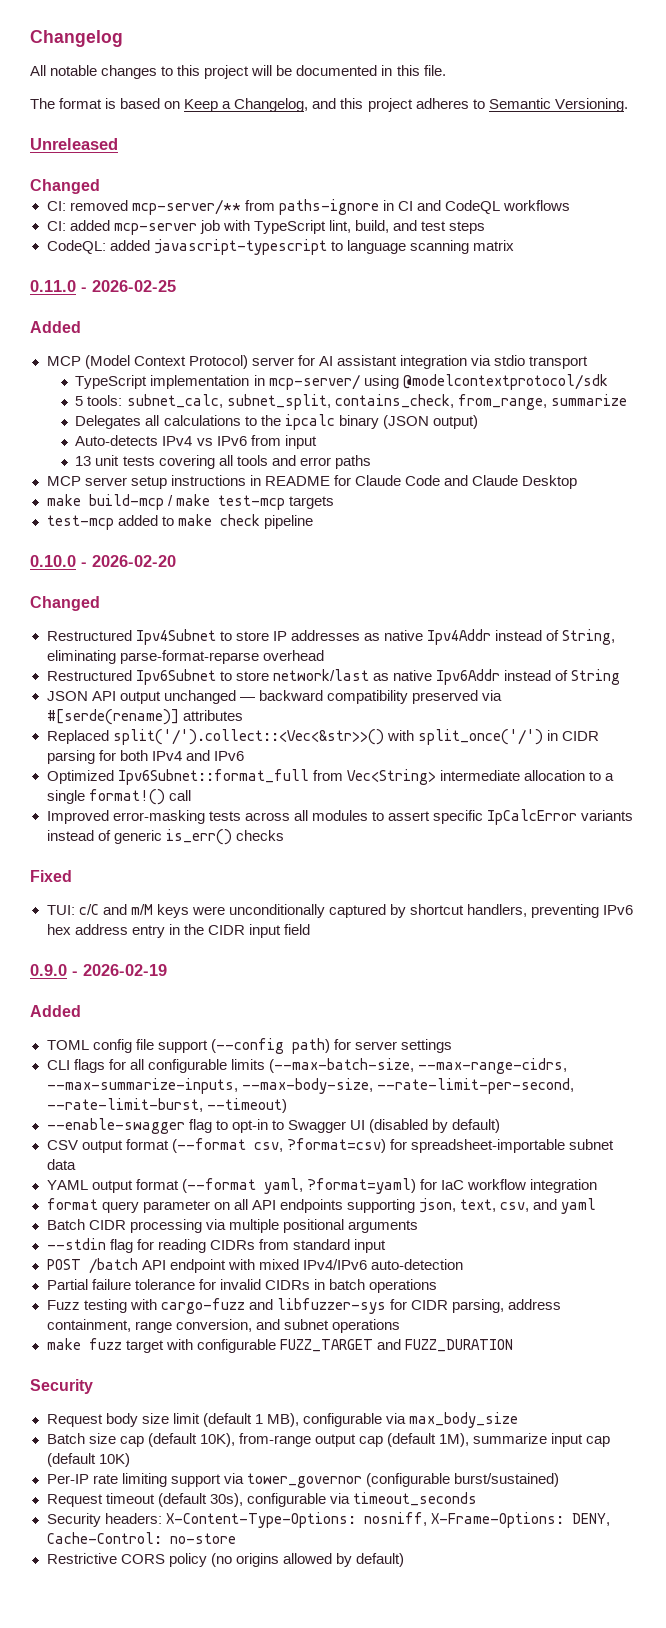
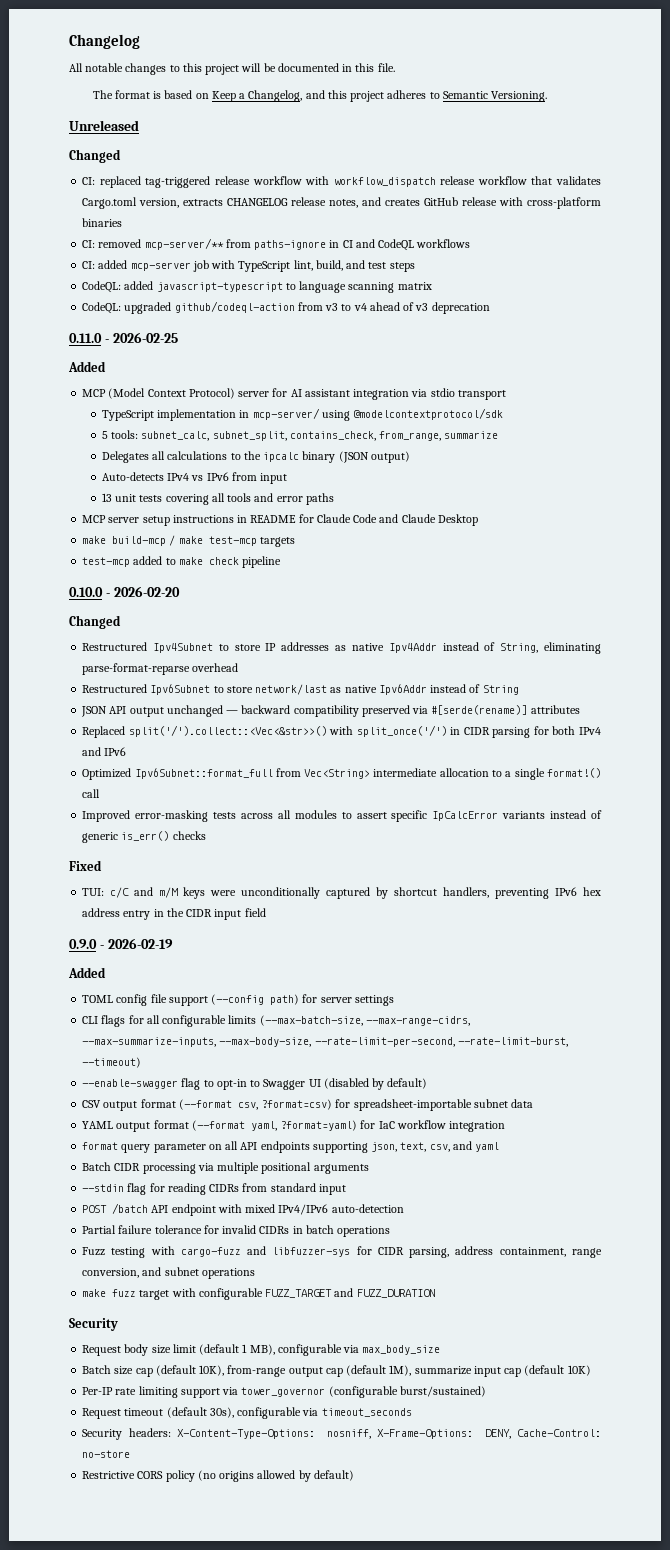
+ CI: replaced tag-triggered release workflow with workflow_dispatch release workflow that validates Cargo.toml version, extracts CHANGELOG release notes, and creates GitHub release with cross-platform binaries
+ CodeQL: upgraded github/codeql-action from v3 to v4 ahead of v3 deprecation

